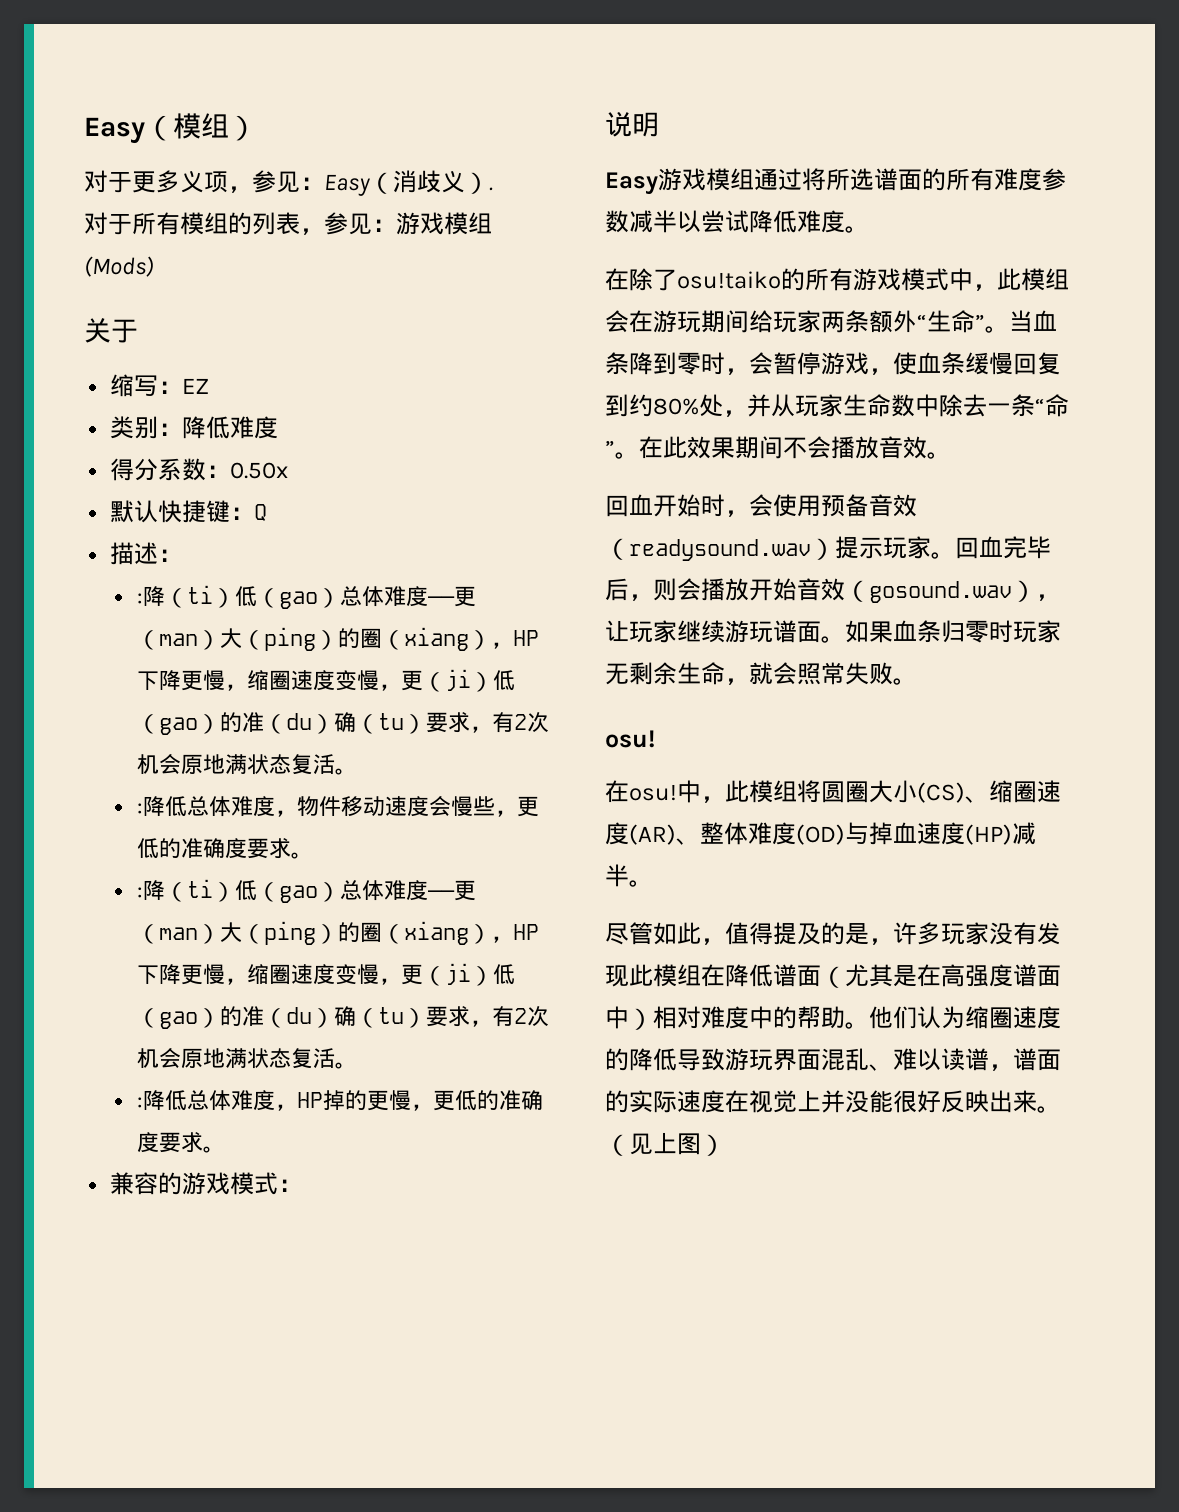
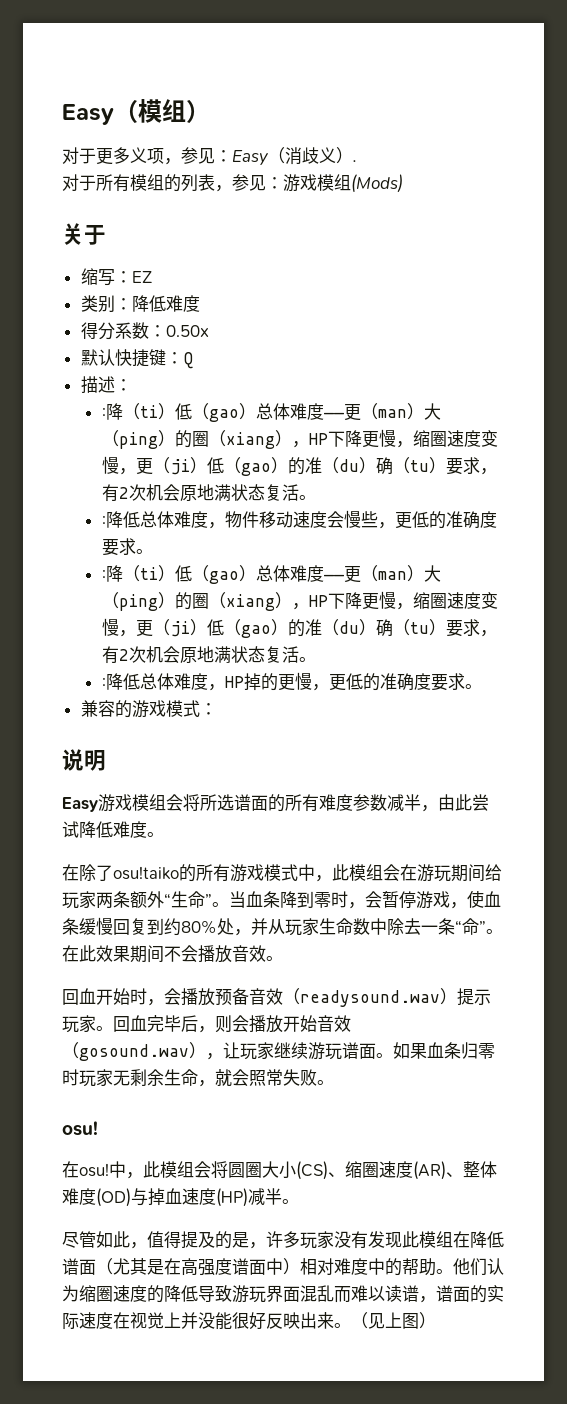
- Easy游戏模组通过将所选谱面的所有难度参数减半以尝试降低难度。
+ Easy游戏模组会将所选谱面的所有难度参数减半，由此尝试降低难度。
- 回血开始时，会使用预备音效（readysound.wav）提示玩家。
+ 回血开始时，会播放预备音效（readysound.wav）提示玩家。
- 中，此模组将圆圈大小(CS)、缩圈速度(AR)、整体难度(OD)与掉血速度(HP)减半。
+ 中，此模组会将圆圈大小(CS)、缩圈速度(AR)、整体难度(OD)与掉血速度(HP)减半。
- 他们认为缩圈速度的降低导致游玩界面混乱、难以读谱，谱面的实际速度在视觉上并没能很好反映出来。
+ 他们认为缩圈速度的降低导致游玩界面混乱而难以读谱，谱面的实际速度在视觉上并没能很好反映出来。

